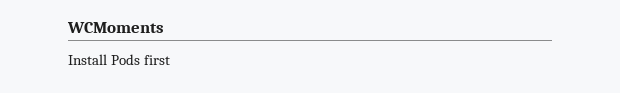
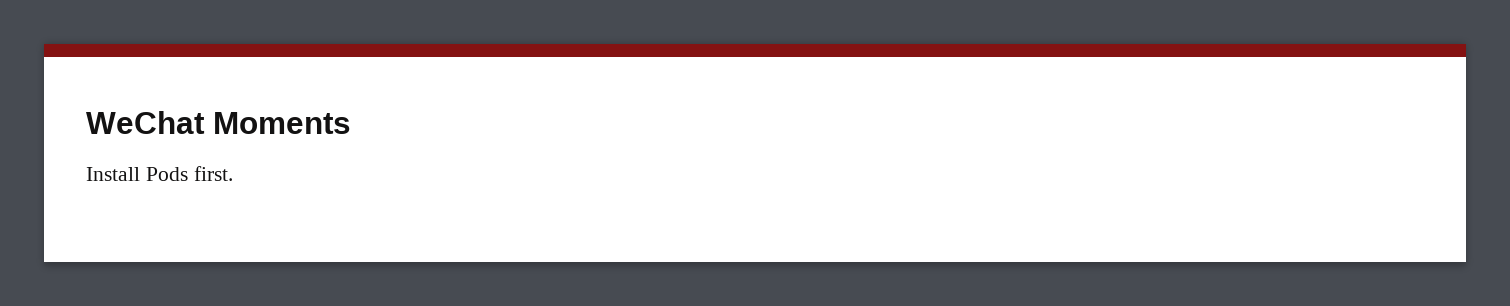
- WCMoments
+ WeChat Moments
- Install Pods first
+ Install Pods first.

